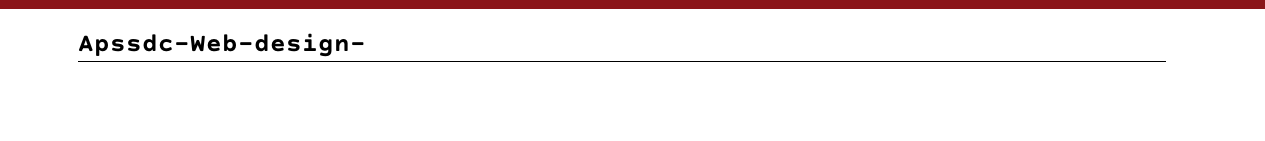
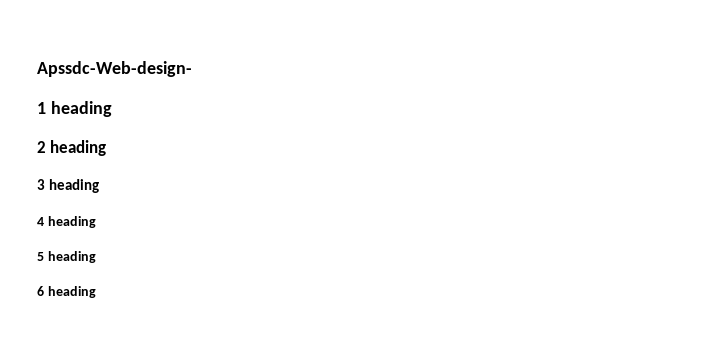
+ 1 heading
+ 2 heading
+ 3 heading
+ 4 heading
+ 5 heading
+ 6 heading

